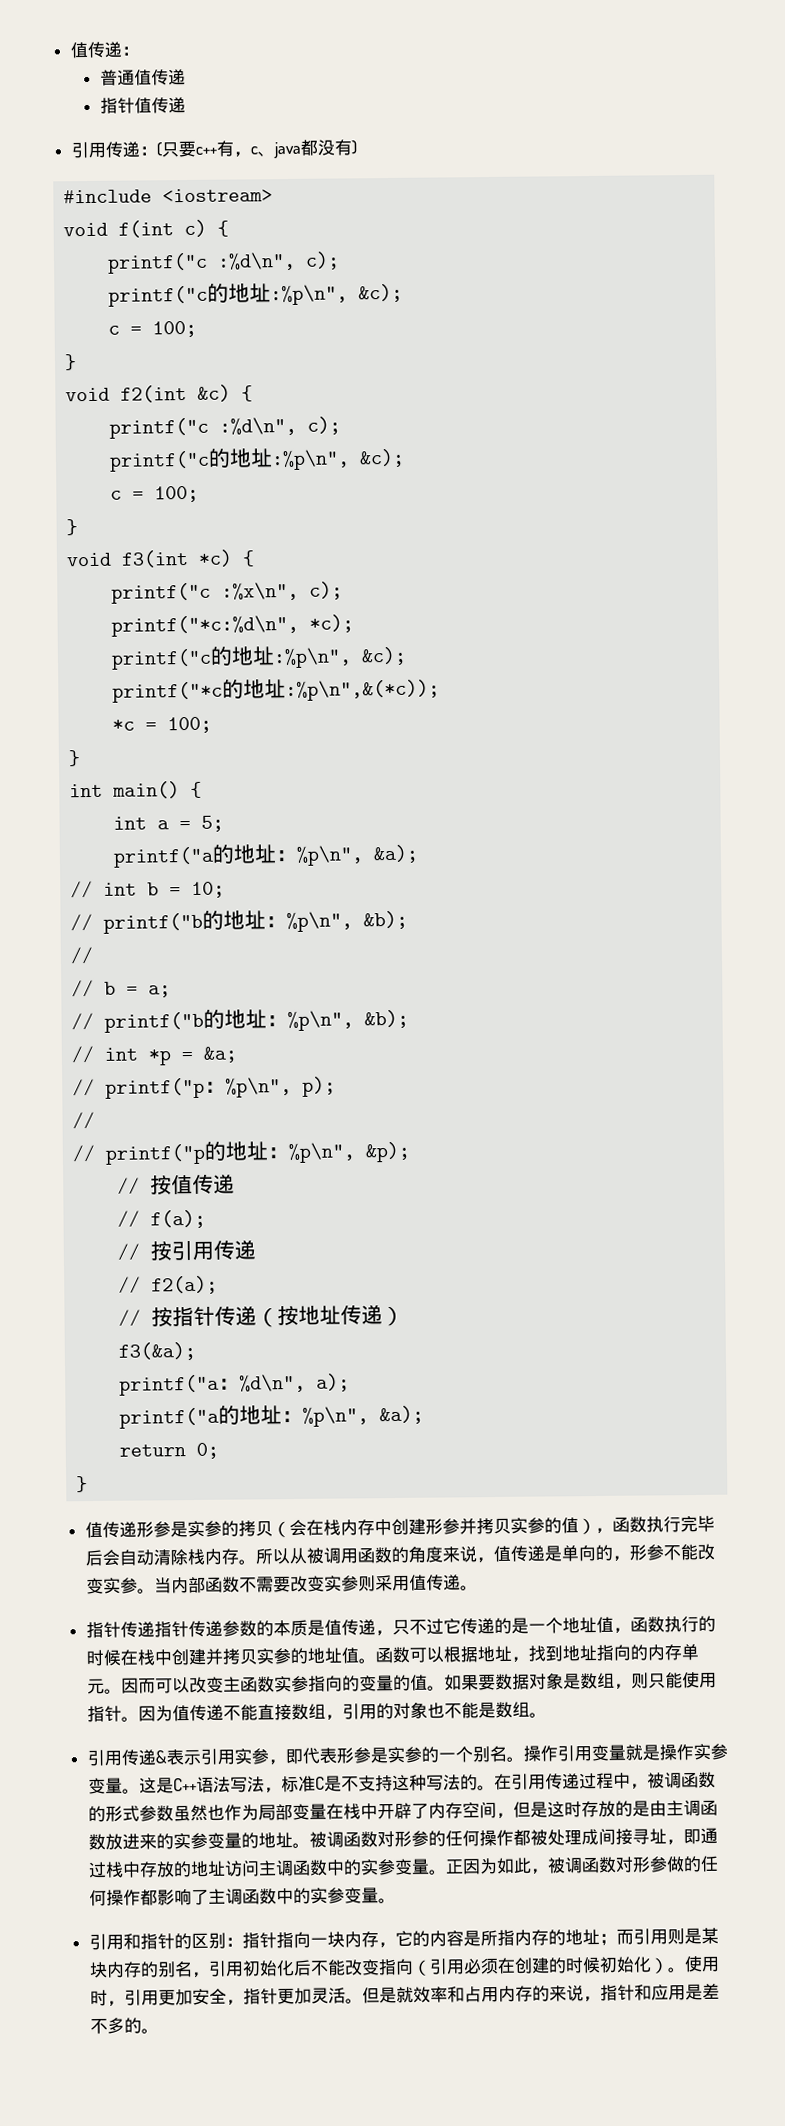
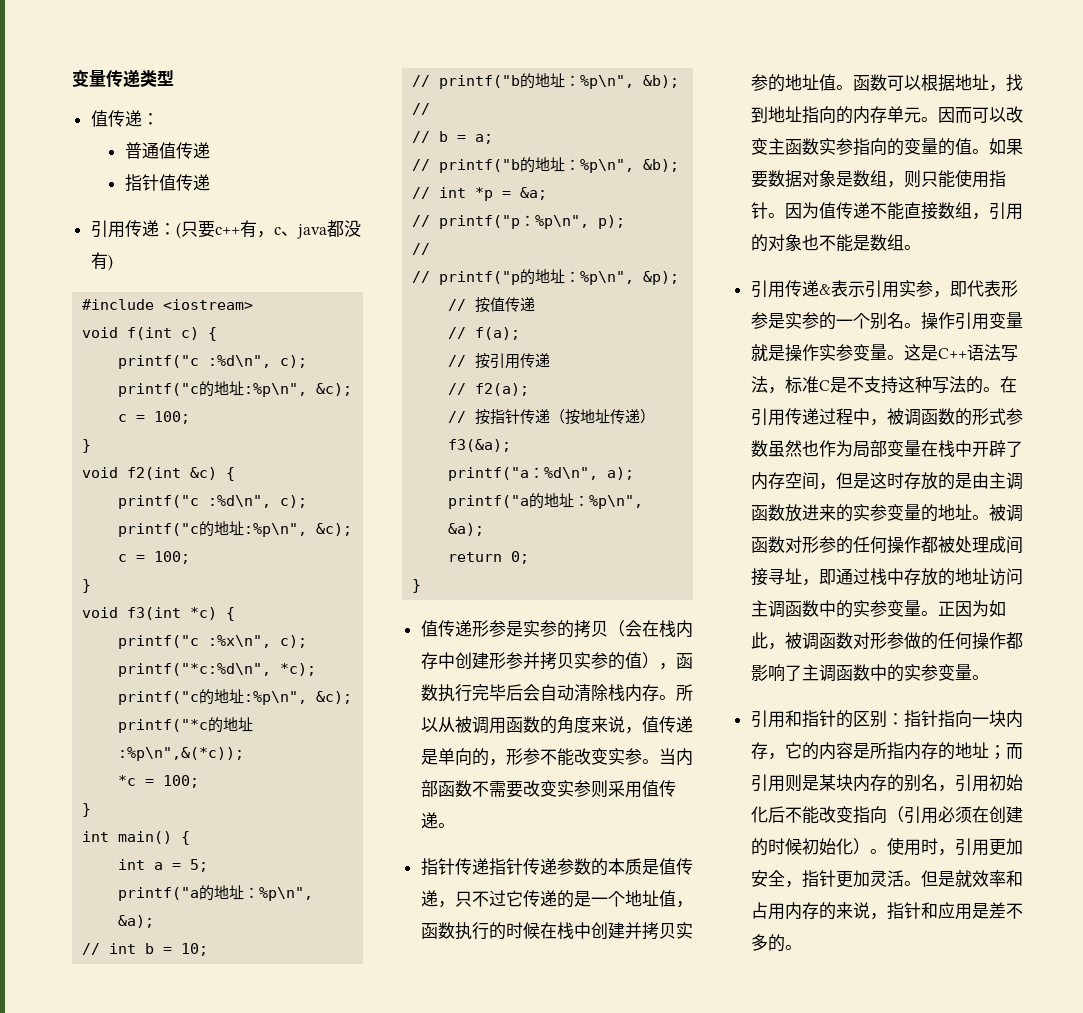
+ 变量传递类型

